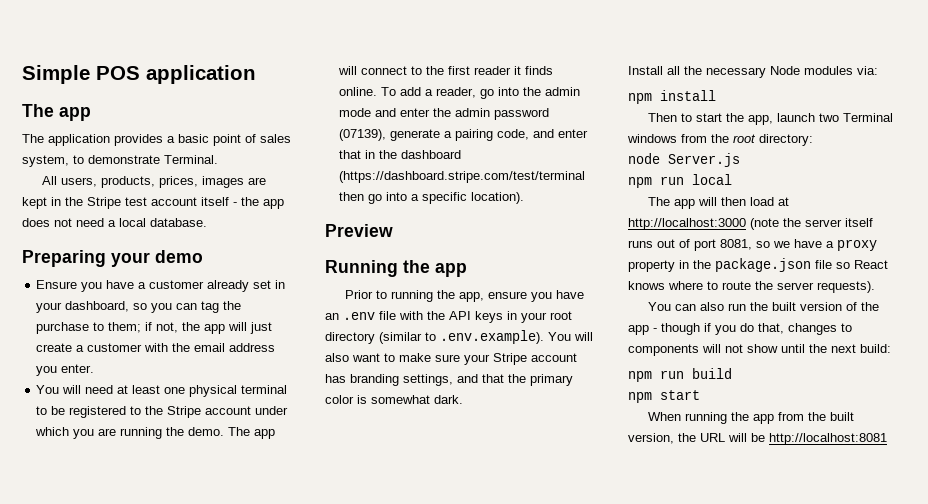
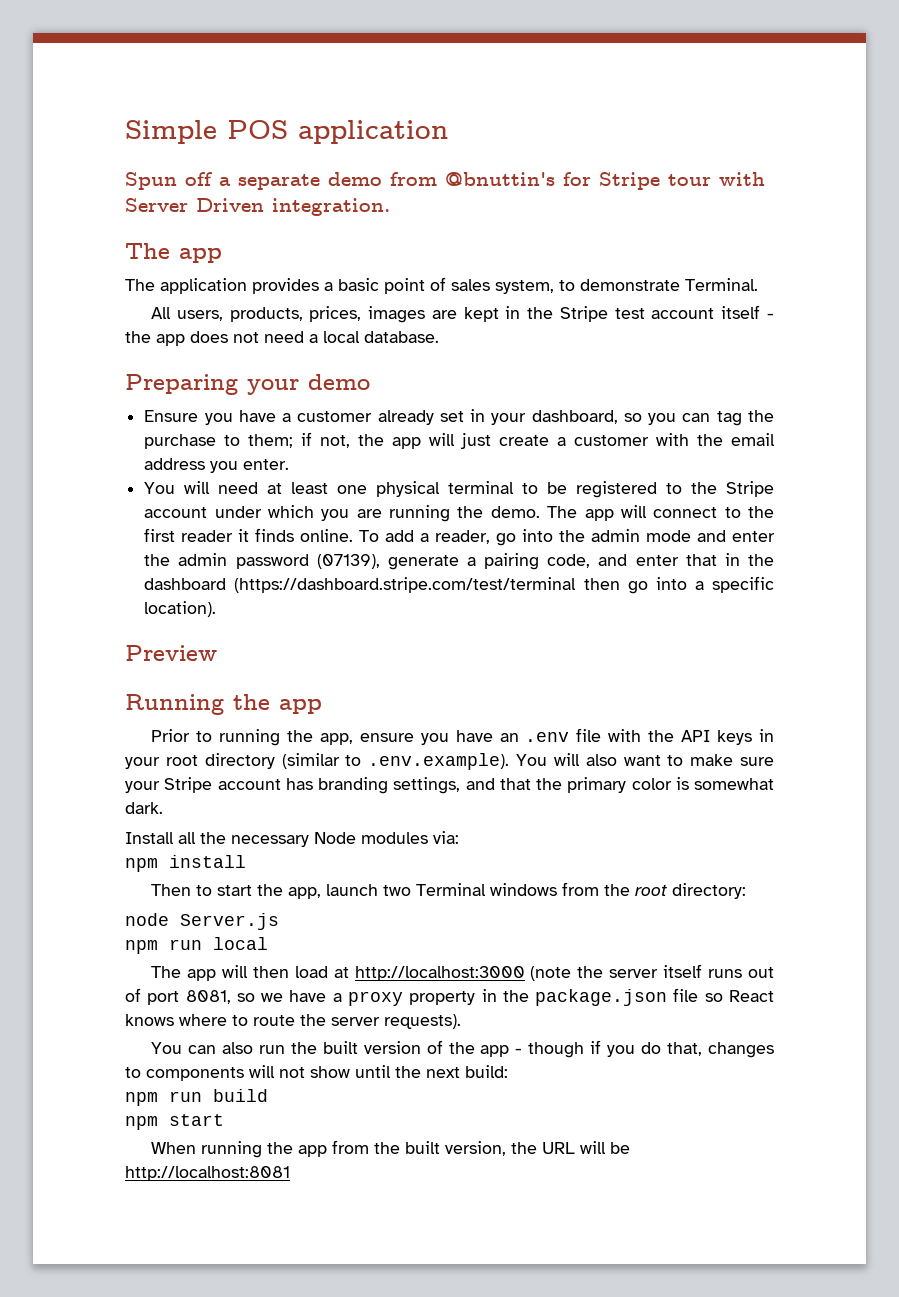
+ Spun off a separate demo from @bnuttin's for Stripe tour with Server Driven integration.

